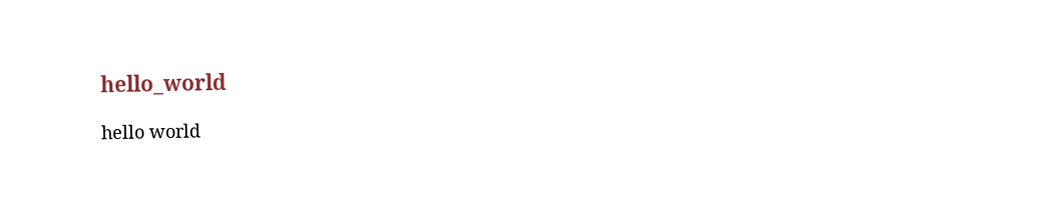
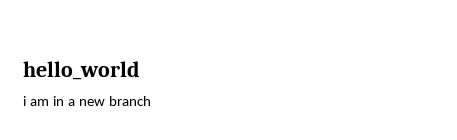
- hello world
+ i am in a new branch

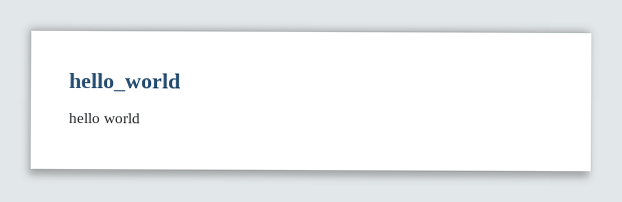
- i am in a new branch
+ hello world

